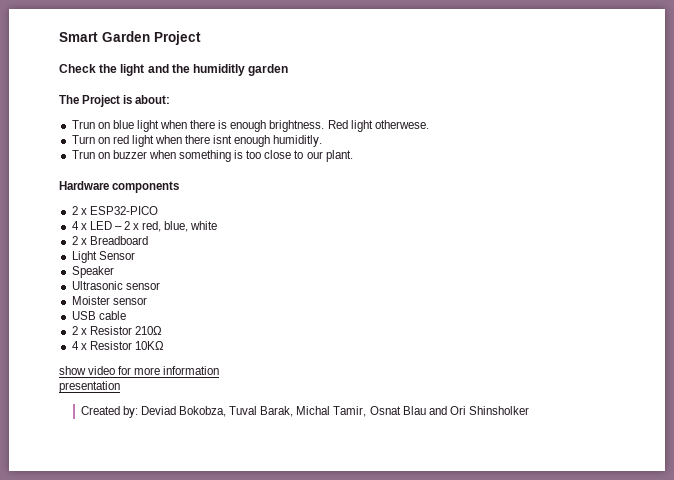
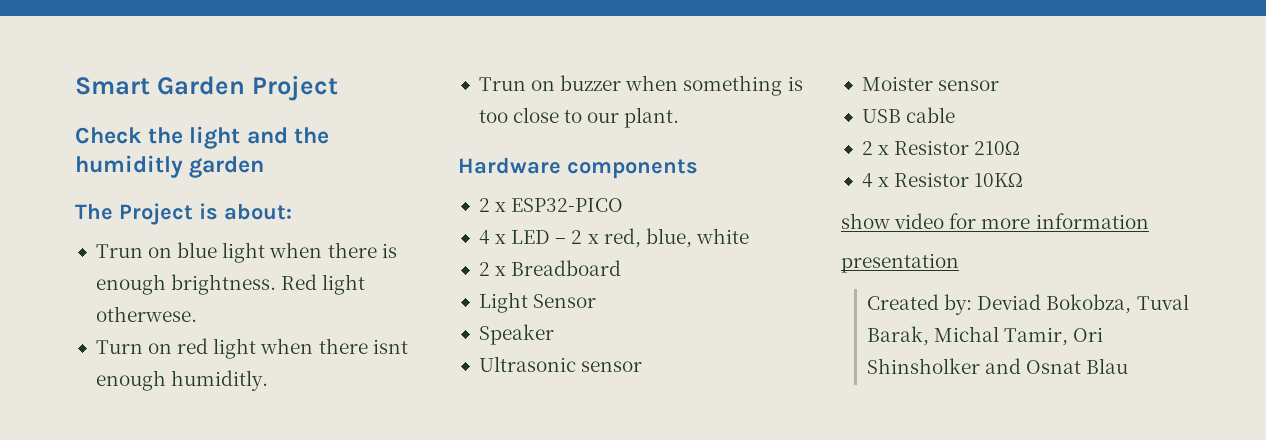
- Created by: Deviad Bokobza, Tuval Barak, Michal Tamir, Osnat Blau and Ori Shinsholker
+ Created by: Deviad Bokobza, Tuval Barak, Michal Tamir, Ori Shinsholker and Osnat Blau

